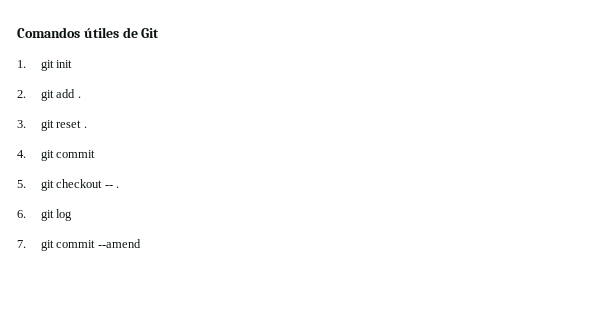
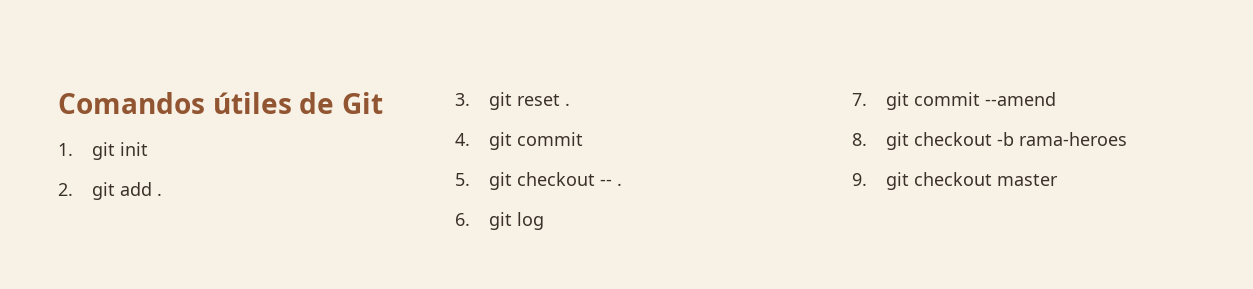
+ 8. git checkout -b rama-heroes
+ 9. git checkout master

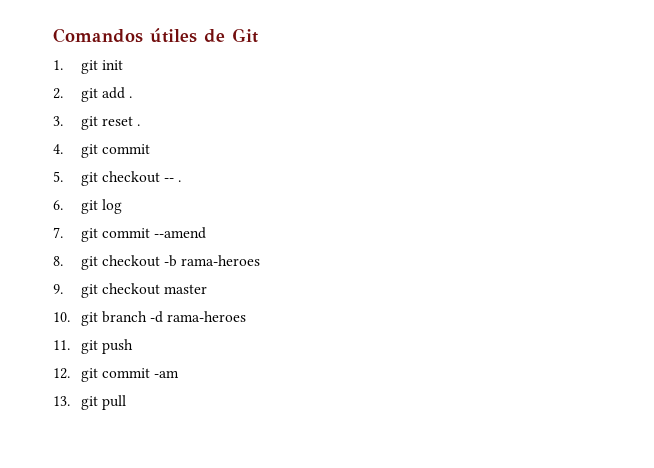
+ 10. git branch -d rama-heroes
+ 11. git push
+ 12. git commit -am
+ 13. git pull

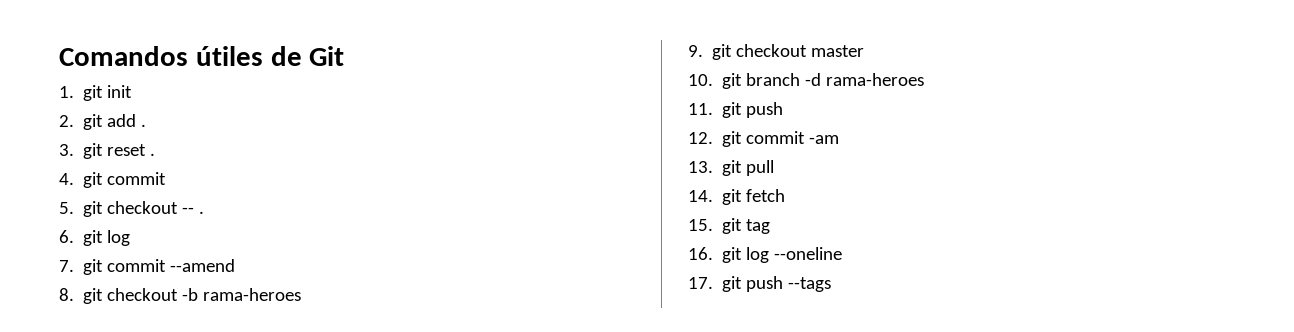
+ 14. git fetch
+ 15. git tag
+ 16. git log --oneline
+ 17. git push --tags

